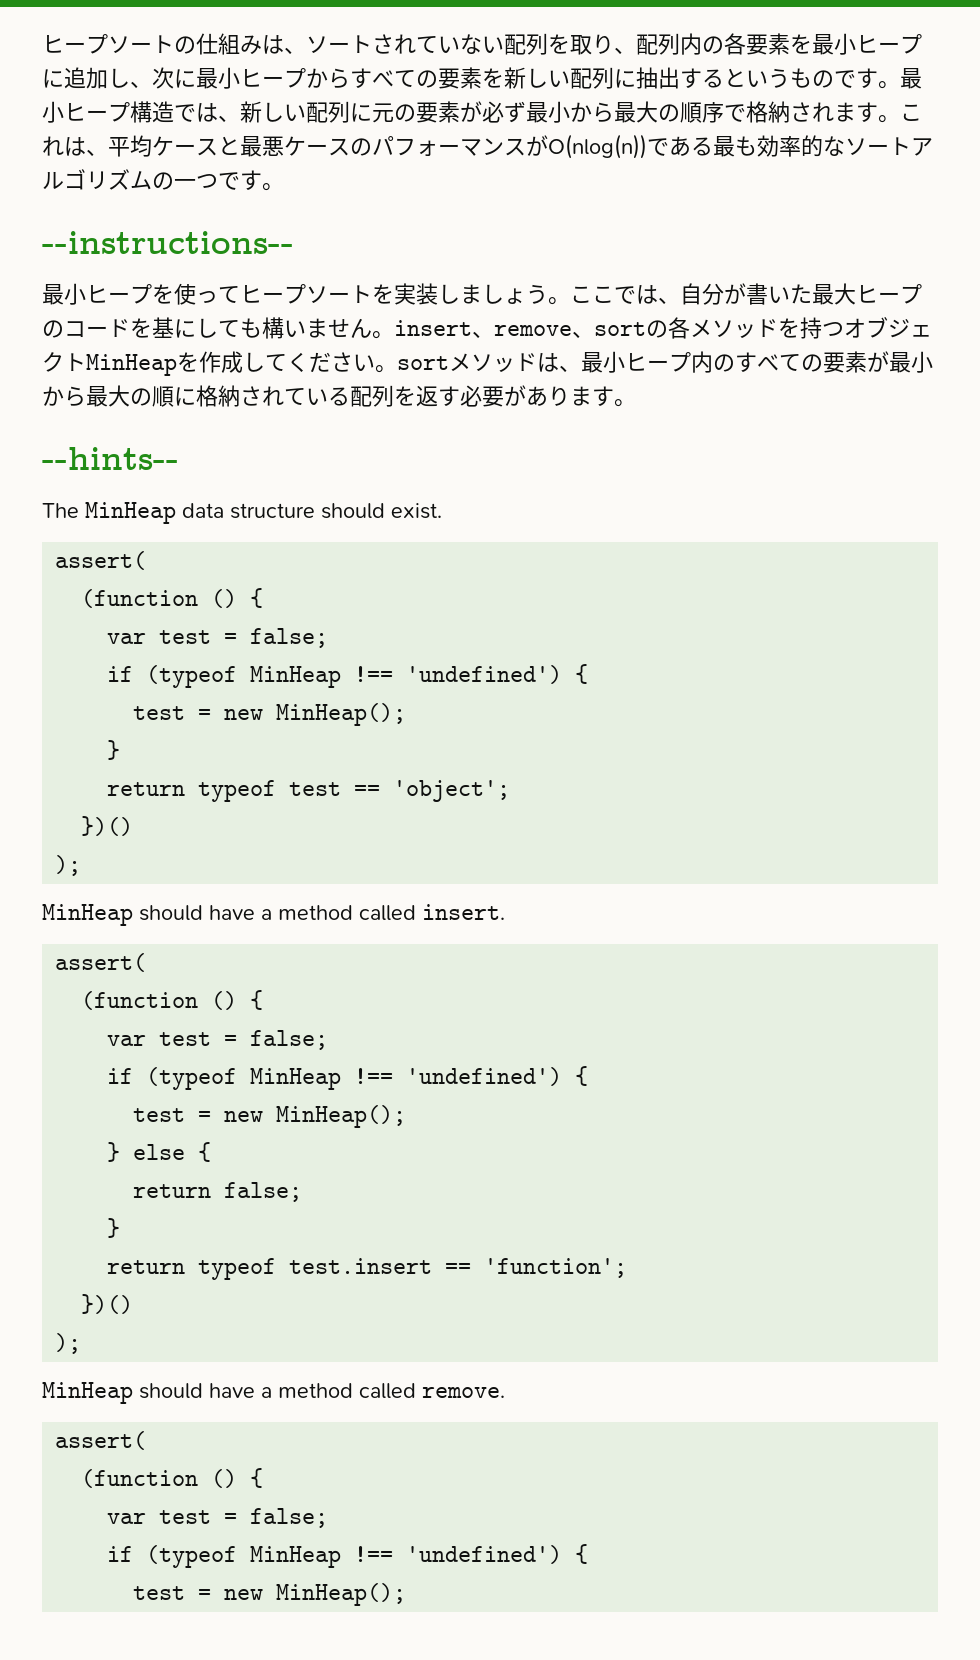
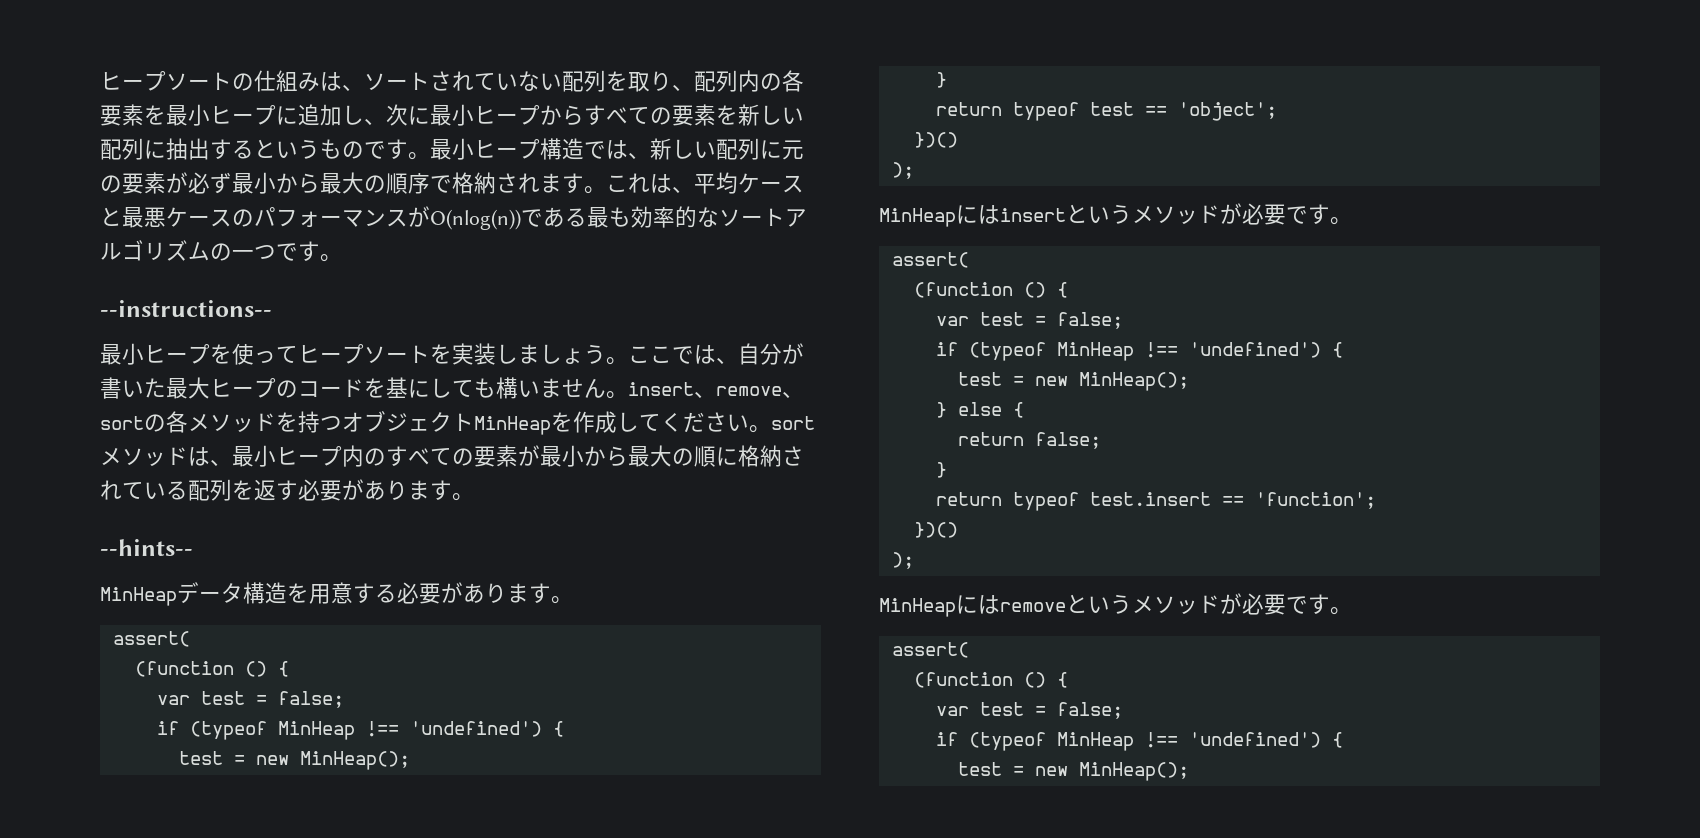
- The MinHeap data structure should exist.
+ MinHeapデータ構造を用意する必要があります。
- MinHeap should have a method called insert.
+ MinHeapにはinsertというメソッドが必要です。
- MinHeap should have a method called remove.
+ MinHeapにはremoveというメソッドが必要です。

